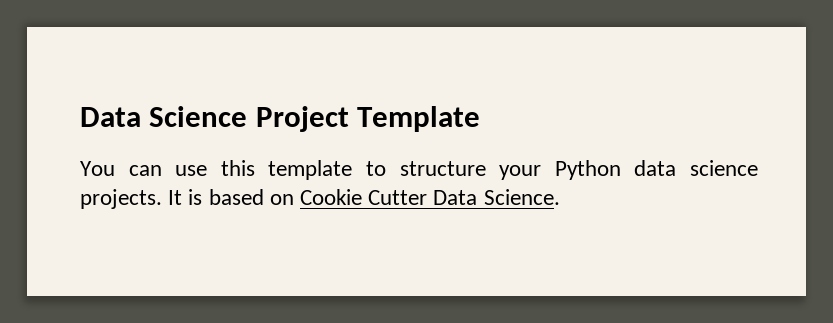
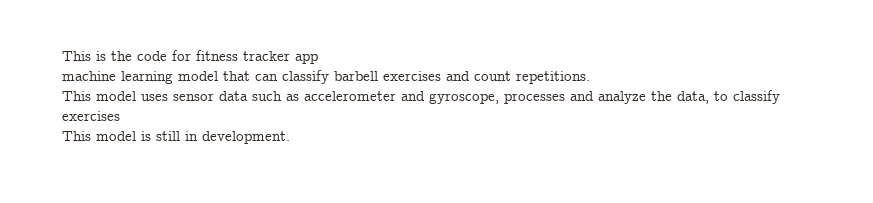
- Data Science Project Template
- You can use this template to structure your Python data science projects. It is based on Cookie Cutter Data Science.
+ This is the code for fitness tracker app
+ machine learning model that can classify barbell exercises and count repetitions.
+ This model uses sensor data such as accelerometer and gyroscope, processes and analyze the data, to classify exercises
+ This model is still in development.

